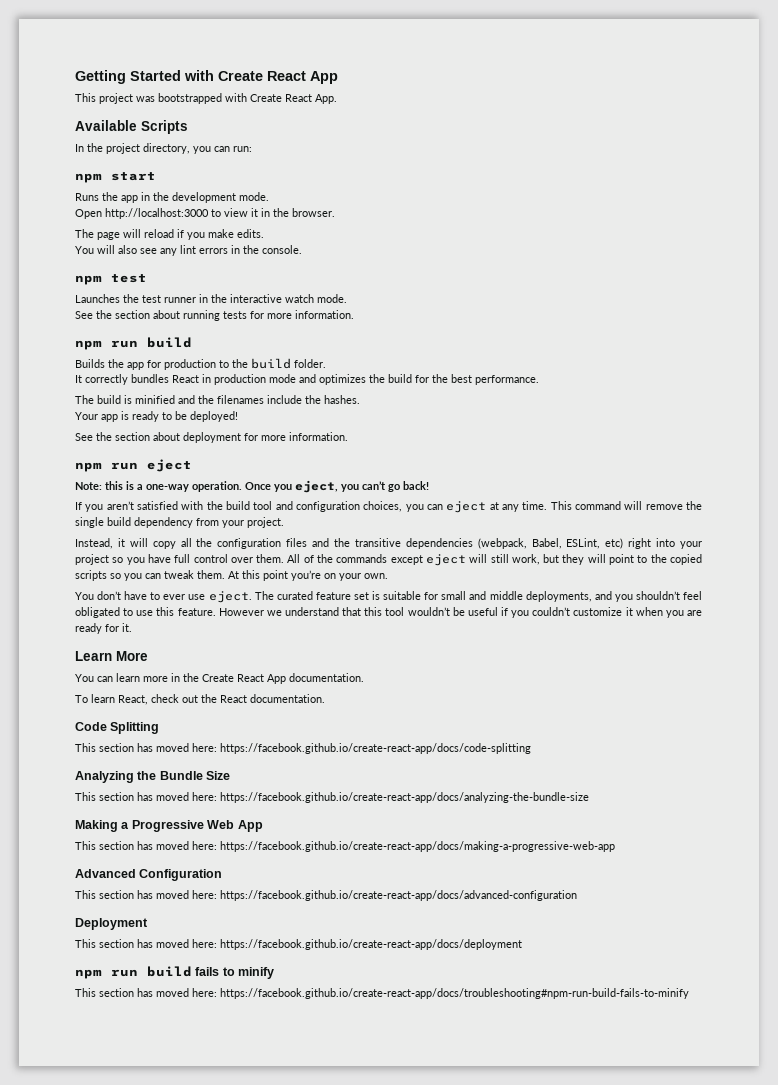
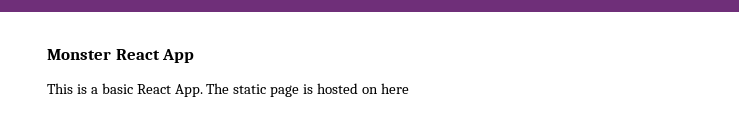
- Getting Started with Create React App
+ Monster React App
- This project was bootstrapped with Create React App.
- Available Scripts
- In the project directory, you can run:
- npm start
- Runs the app in the development mode.
- Open http://localhost:3000 to view it in the browser.
- The page will reload if you make edits.
- You will also see any lint errors in the console.
- npm test
- Launches the test runner in the interactive watch mode.
- See the section about running tests for more information.
- npm run build
- Builds the app for production to the build folder.
- It correctly bundles React in production mode and optimizes the build for the best performance.
- The build is minified and the filenames include the hashes.
- Your app is ready to be deployed!
- See the section about deployment for more information.
- npm run eject
- Note: this is a one-way operation. Once you eject, you can’t go back!
- If you aren’t satisfied with the build tool and configuration choices, you can eject at any time. This command will remove the single build dependency from your project.
- Instead, it will copy all the configuration files and the transitive dependencies (webpack, Babel, ESLint, etc) right into your project so you have full control over them. All of the commands except eject will still work, but they will point to the copied scripts so you can tweak them. At this point you’re on your own.
- You don’t have to ever use eject. The curated feature set is suitable for small and middle deployments, and you shouldn’t feel obligated to use this feature. However we understand that this tool wouldn’t be useful if you couldn’t customize it when you are ready for it.
- Learn More
- You can learn more in the Create React App documentation.
- To learn React, check out the React documentation.
- Code Splitting
- This section has moved here: https://facebook.github.io/create-react-app/docs/code-splitting
- Analyzing the Bundle Size
- This section has moved here: https://facebook.github.io/create-react-app/docs/analyzing-the-bundle-size
- Making a Progressive Web App
- This section has moved here: https://facebook.github.io/create-react-app/docs/making-a-progressive-web-app
- Advanced Configuration
- This section has moved here: https://facebook.github.io/create-react-app/docs/advanced-configuration
- Deployment
- This section has moved here: https://facebook.github.io/create-react-app/docs/deployment
- npm run build fails to minify
- This section has moved here: https://facebook.github.io/create-react-app/docs/troubleshooting#npm-run-build-fails-to-minify
+ This is a basic React App. The static page is hosted on here

